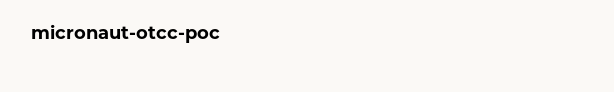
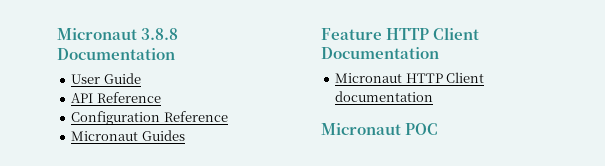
- micronaut-otcc-poc
+ Micronaut 3.8.8 Documentation
+ User Guide
+ API Reference
+ Configuration Reference
+ Micronaut Guides
+ Feature HTTP Client Documentation
+ Micronaut HTTP Client documentation
+ Micronaut POC

